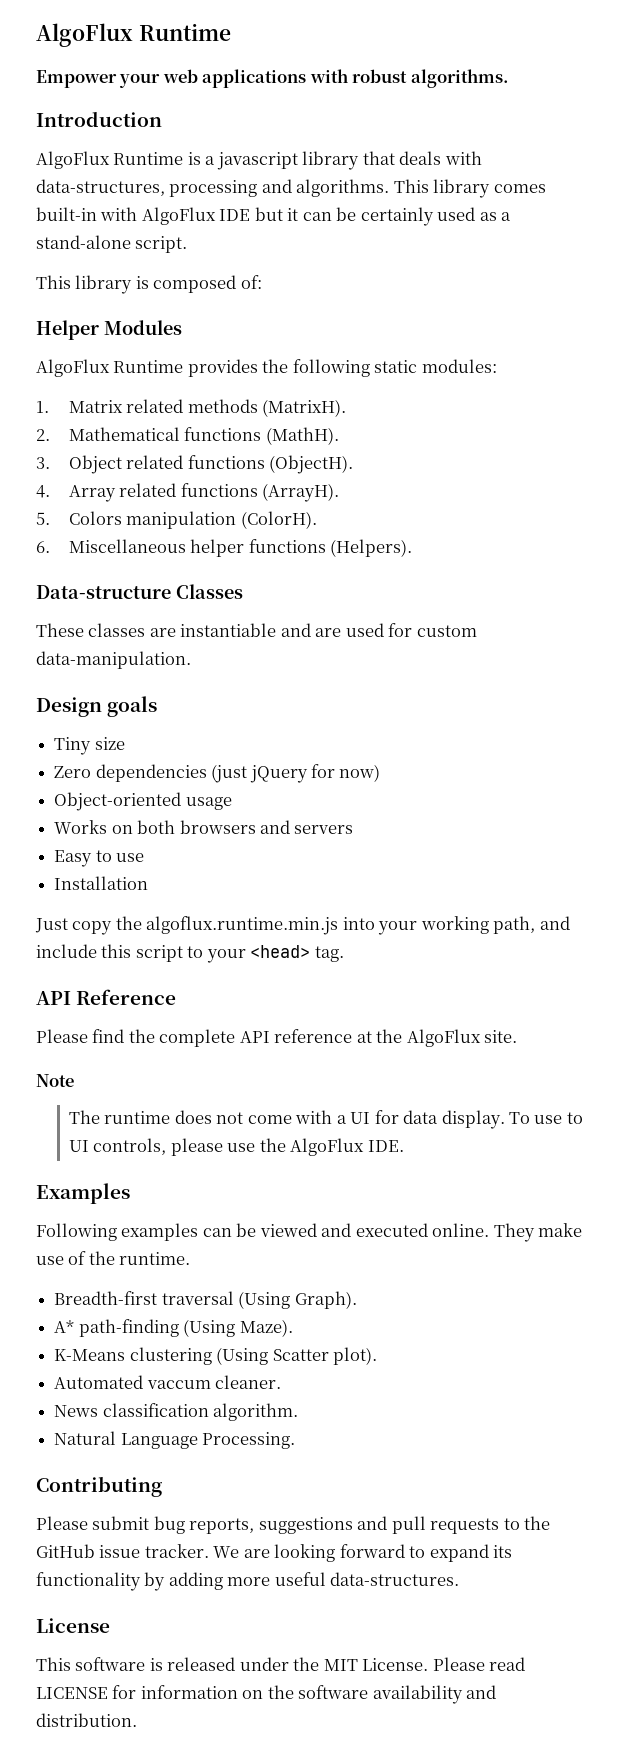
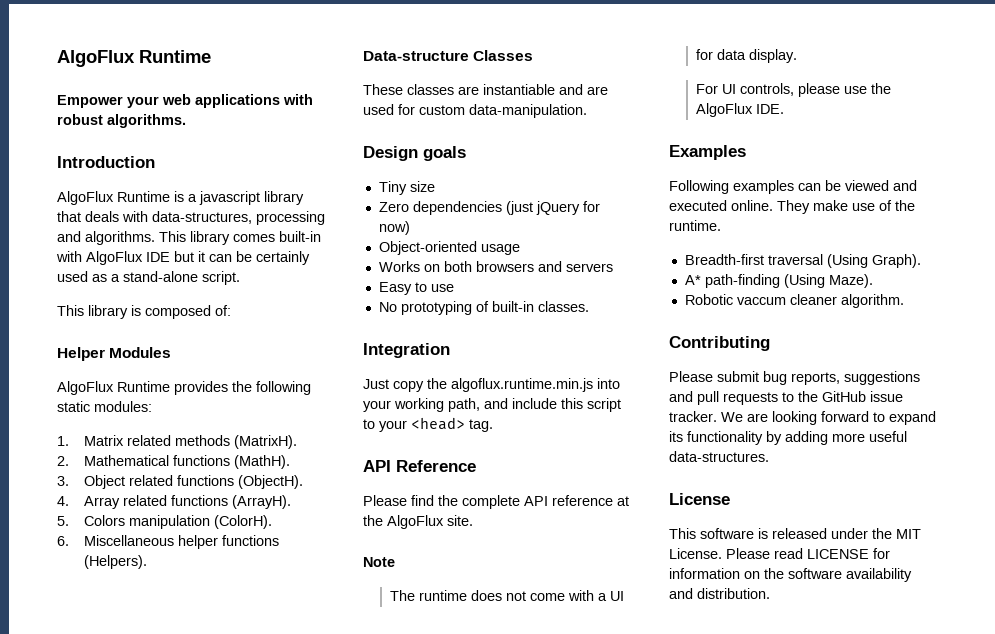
- Installation
+ No prototyping of built-in classes.
+ Integration
- The runtime does not come with a UI for data display. To use to UI controls, please use the AlgoFlux IDE.
+ The runtime does not come with a UI for data display.
+ For UI controls, please use the AlgoFlux IDE.
- K-Means clustering (Using Scatter plot).
- Automated vaccum cleaner.
- News classification algorithm.
- Natural Language Processing.
+ Robotic vaccum cleaner algorithm.

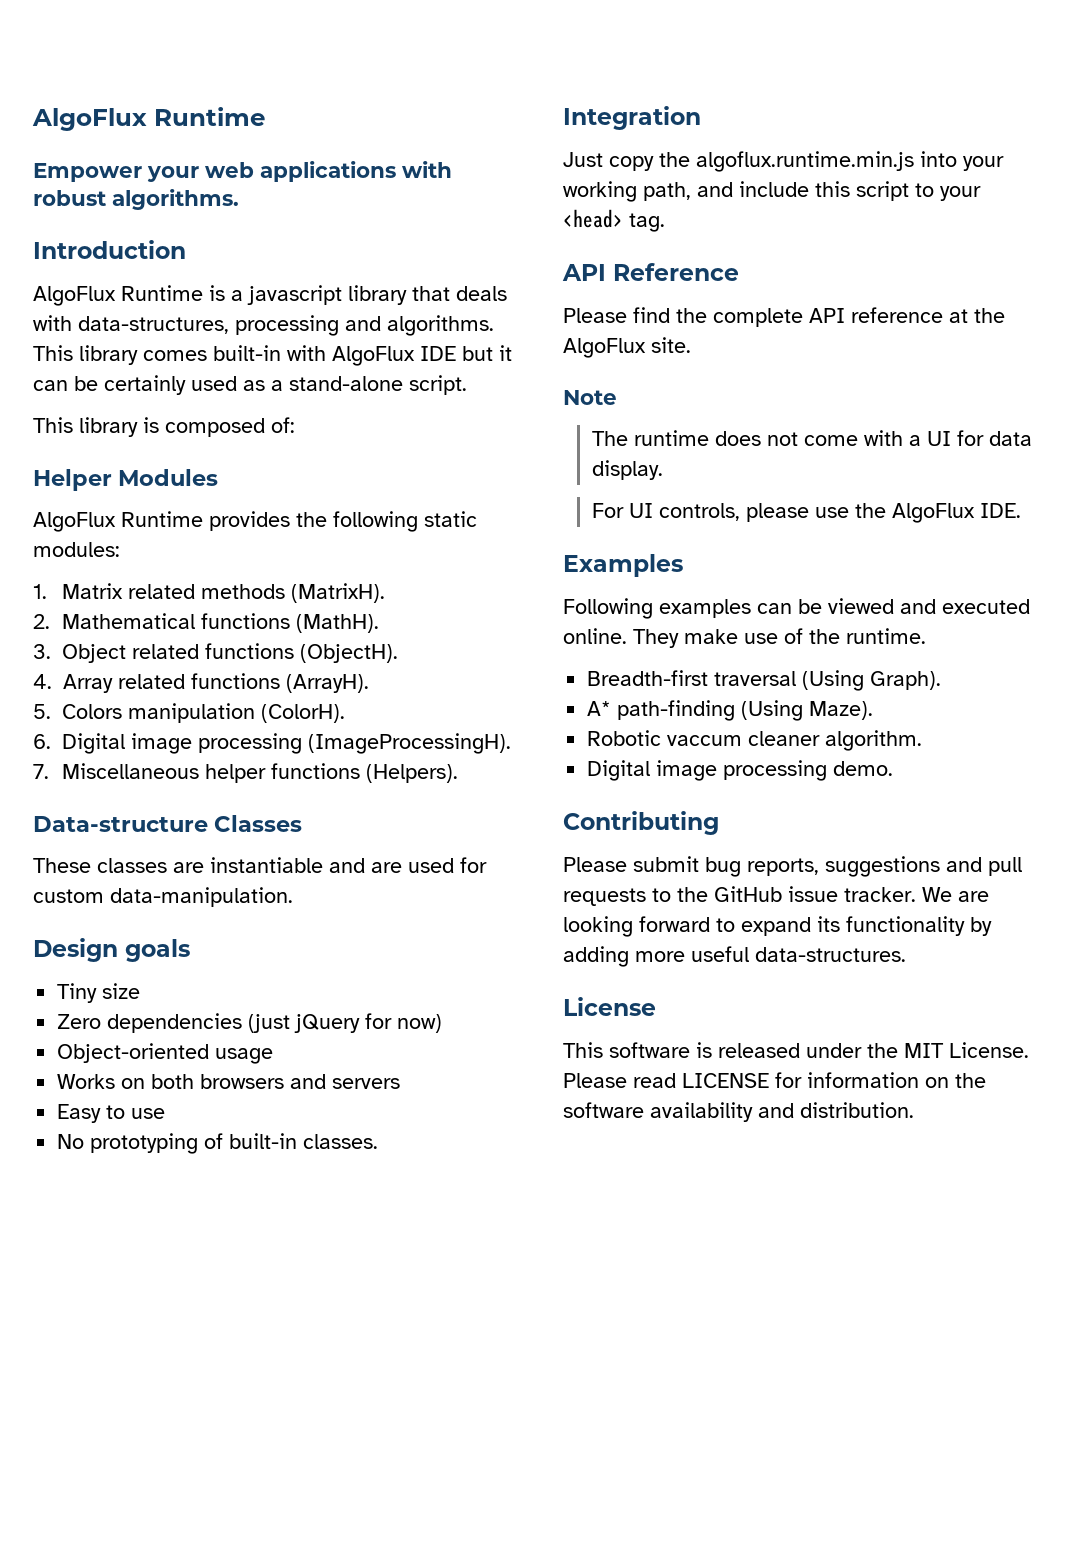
- 6. Miscellaneous helper functions (Helpers).
+ 6. Digital image processing (ImageProcessingH).
+ 7. Miscellaneous helper functions (Helpers).
+ Digital image processing demo.

